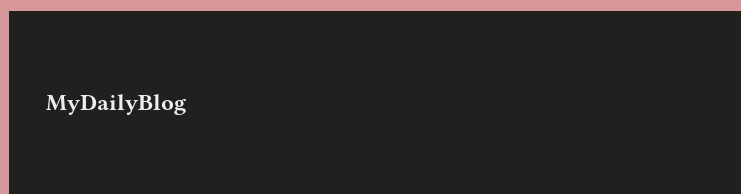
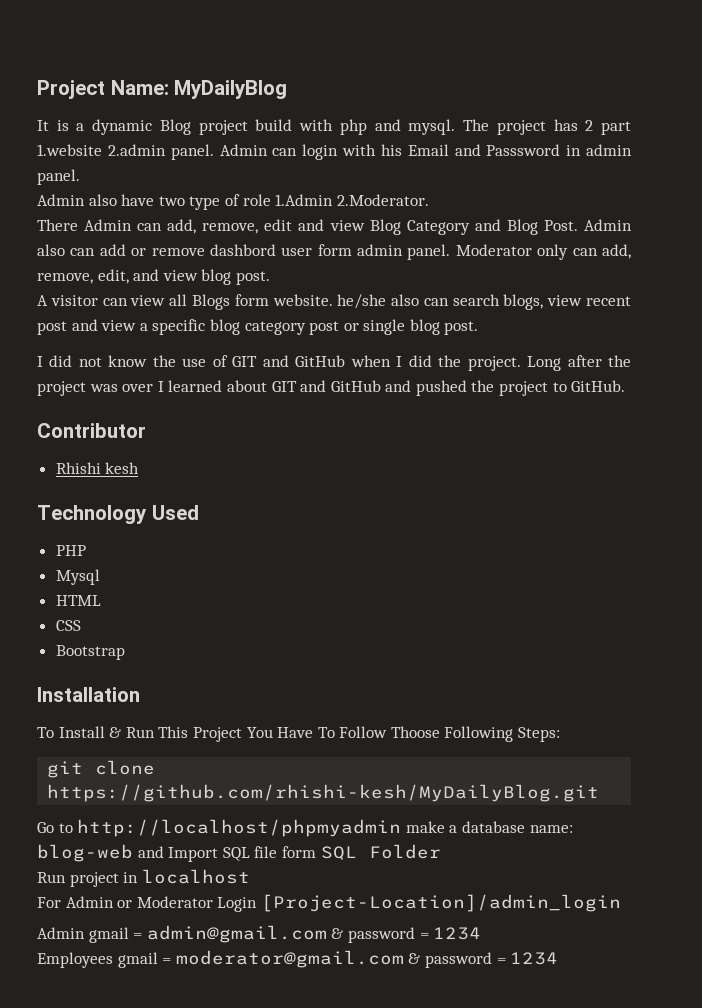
- MyDailyBlog
+ Project Name: MyDailyBlog
+ It is a dynamic Blog project build with php and mysql. The project has 2 part 1.website 2.admin panel. Admin can login with his Email and Passsword in admin panel.
+ Admin also have two type of role 1.Admin 2.Moderator.
+ There Admin can add, remove, edit and view Blog Category and Blog Post. Admin also can add or remove dashbord user form admin panel. Moderator only can add, remove, edit, and view blog post.
+ A visitor can view all Blogs form website. he/she also can search blogs, view recent post and view a specific blog category post or single blog post.
+ I did not know the use of GIT and GitHub when I did the project. Long after the project was over I learned about GIT and GitHub and pushed the project to GitHub.
+ Contributor
+ Rhishi kesh
+ Technology Used
+ PHP
+ Mysql
+ HTML
+ CSS
+ Bootstrap
+ Installation
+ To Install & Run This Project You Have To Follow Thoose Following Steps:
+ git clone https://github.com/rhishi-kesh/MyDailyBlog.git
+ Go to http://localhost/phpmyadmin make a database name: blog-web and Import SQL file form SQL Folder
+ Run project in localhost
+ For Admin or Moderator Login [Project-Location]/admin_login
+ Admin gmail = admin@gmail.com & password = 1234
+ Employees gmail = moderator@gmail.com & password = 1234

